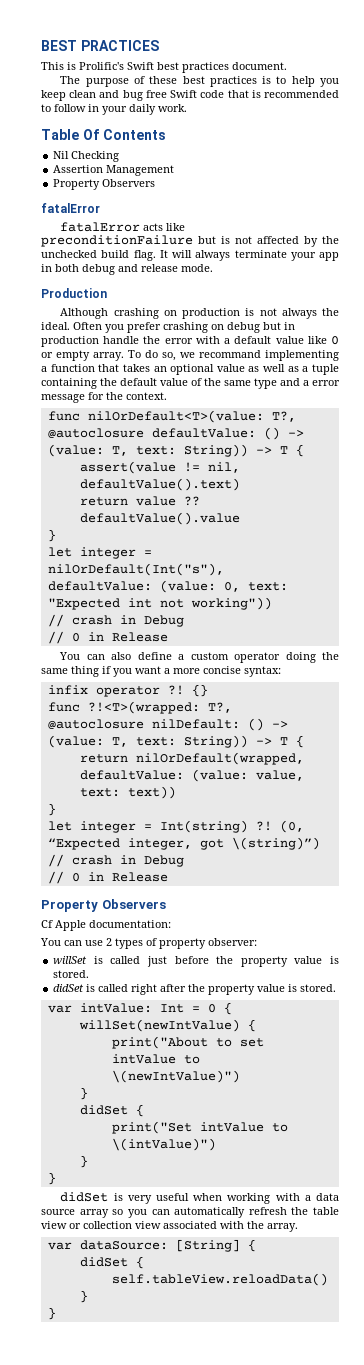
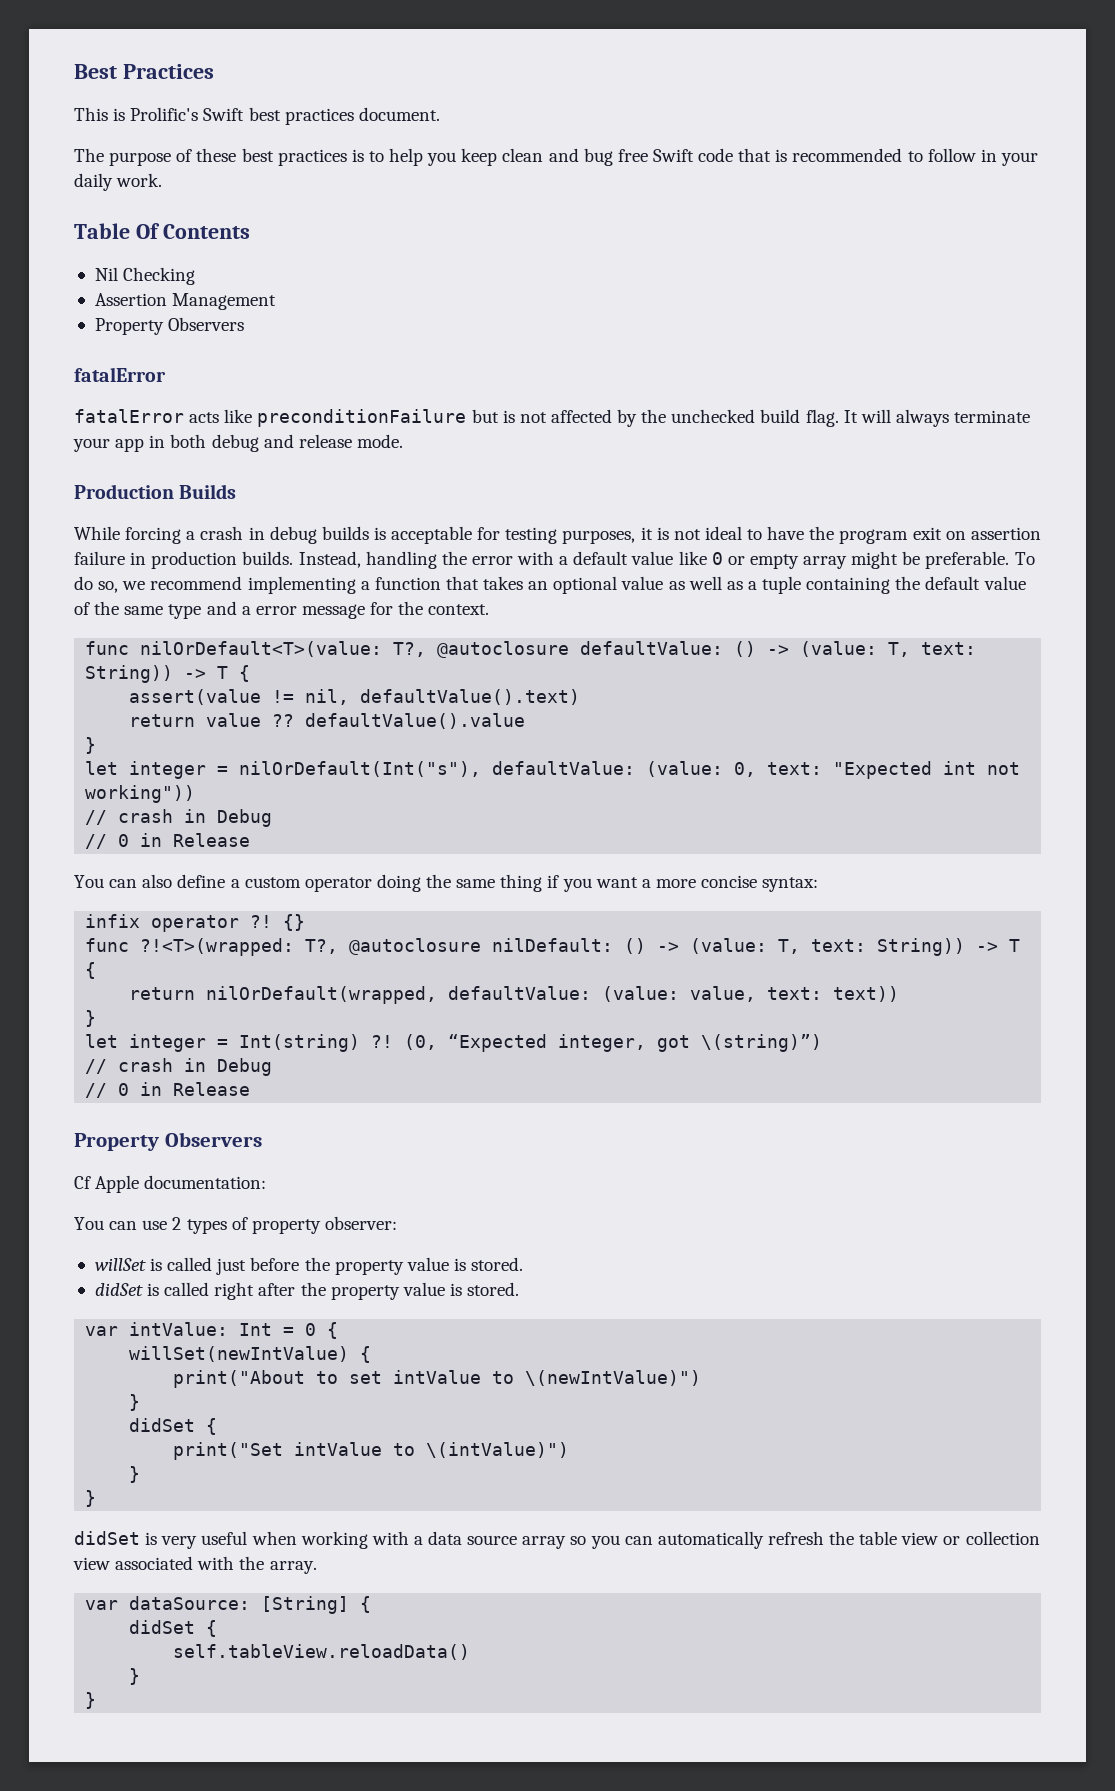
- BEST PRACTICES
+ Best Practices
- Production
- Although crashing on production is not always the ideal. Often you prefer crashing on debug but in production handle the error with a default value like 0 or empty array.
+ Production Builds
+ While forcing a crash in debug builds is acceptable for testing purposes, it is not ideal to have the program exit on assertion failure in production builds. Instead, handling the error with a default value like 0 or empty array might be preferable.
- To do so, we recommand implementing a function that takes an optional value as well as a tuple containing the default value of the same type and a error message for the context.
+ To do so, we recommend implementing a function that takes an optional value as well as a tuple containing the default value of the same type and a error message for the context.

